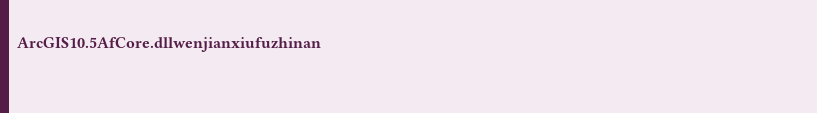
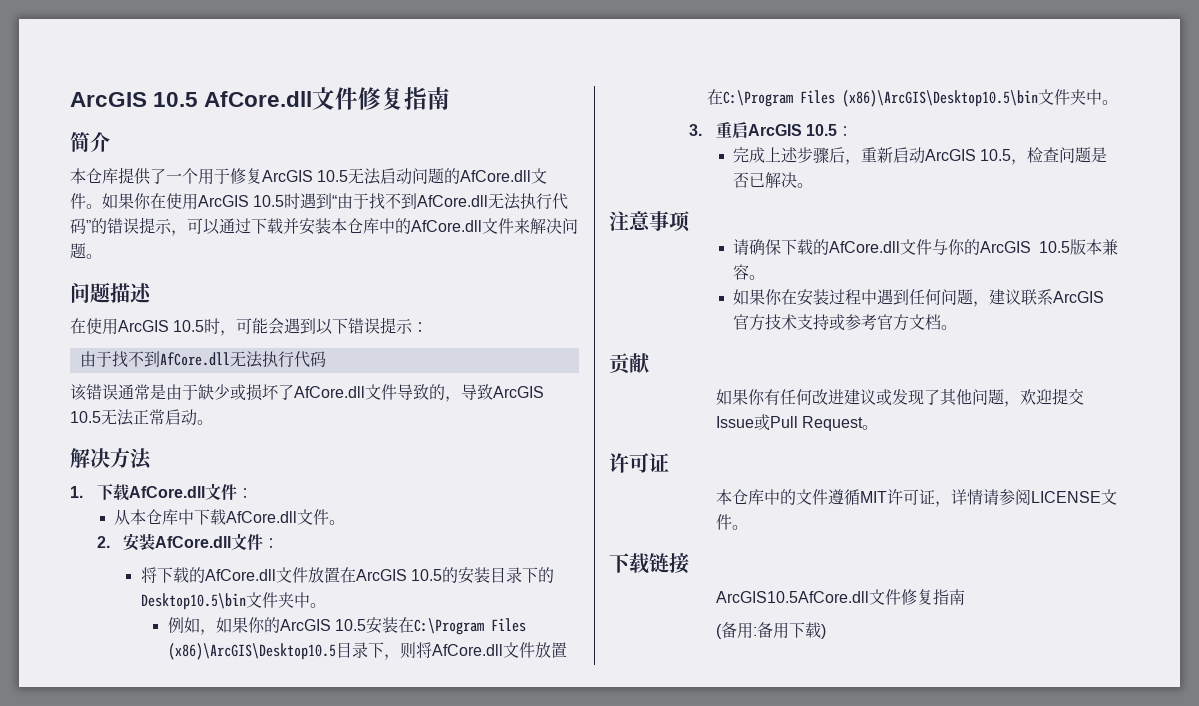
- ArcGIS10.5AfCore.dllwenjianxiufuzhinan
+ ArcGIS 10.5 AfCore.dll文件修复指南
+ 简介
+ 本仓库提供了一个用于修复ArcGIS 10.5无法启动问题的AfCore.dll文件。如果你在使用ArcGIS 10.5时遇到“由于找不到AfCore.dll无法执行代码”的错误提示，可以通过下载并安装本仓库中的AfCore.dll文件来解决问题。
+ 问题描述
+ 在使用ArcGIS 10.5时，可能会遇到以下错误提示：
+ 由于找不到AfCore.dll无法执行代码
+ 该错误通常是由于缺少或损坏了AfCore.dll文件导致的，导致ArcGIS 10.5无法正常启动。
+ 解决方法
+ 1.下载AfCore.dll文件：
+ 从本仓库中下载AfCore.dll文件。
+ 2.安装AfCore.dll文件：
+ 将下载的AfCore.dll文件放置在ArcGIS 10.5的安装目录下的Desktop10.5\bin文件夹中。
+ 例如，如果你的ArcGIS 10.5安装在C:\Program Files (x86)\ArcGIS\Desktop10.5目录下，则将AfCore.dll文件放置在C:\Program Files (x86)\ArcGIS\Desktop10.5\bin文件夹中。
+ 3.重启ArcGIS 10.5：
+ 完成上述步骤后，重新启动ArcGIS 10.5，检查问题是否已解决。
+ 注意事项
+ 请确保下载的AfCore.dll文件与你的ArcGIS 10.5版本兼容。
+ 如果你在安装过程中遇到任何问题，建议联系ArcGIS官方技术支持或参考官方文档。
+ 贡献
+ 如果你有任何改进建议或发现了其他问题，欢迎提交Issue或Pull Request。
+ 许可证
+ 本仓库中的文件遵循MIT许可证，详情请参阅LICENSE文件。
+ 下载链接
+ ArcGIS10.5AfCore.dll文件修复指南
+ (备用:备用下载)

